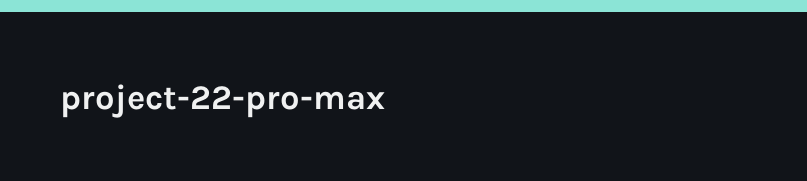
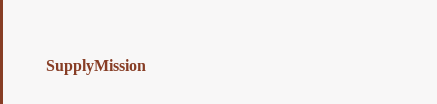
- project-22-pro-max
+ SupplyMission

